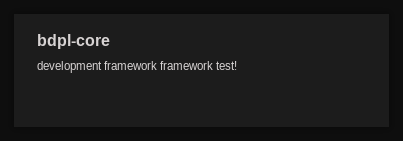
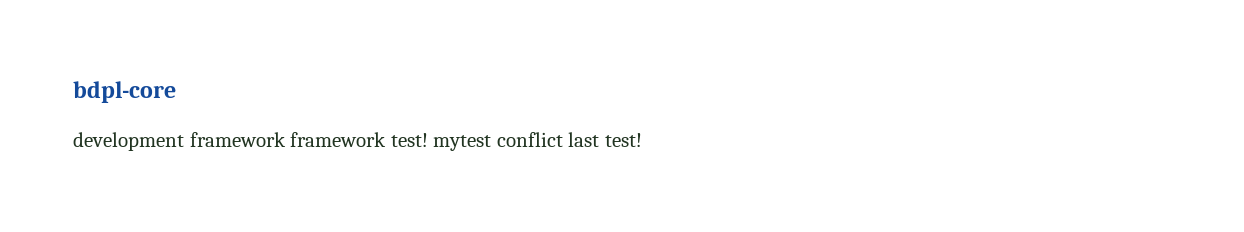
- development framework framework test!
+ development framework framework test! mytest conflict last test!

